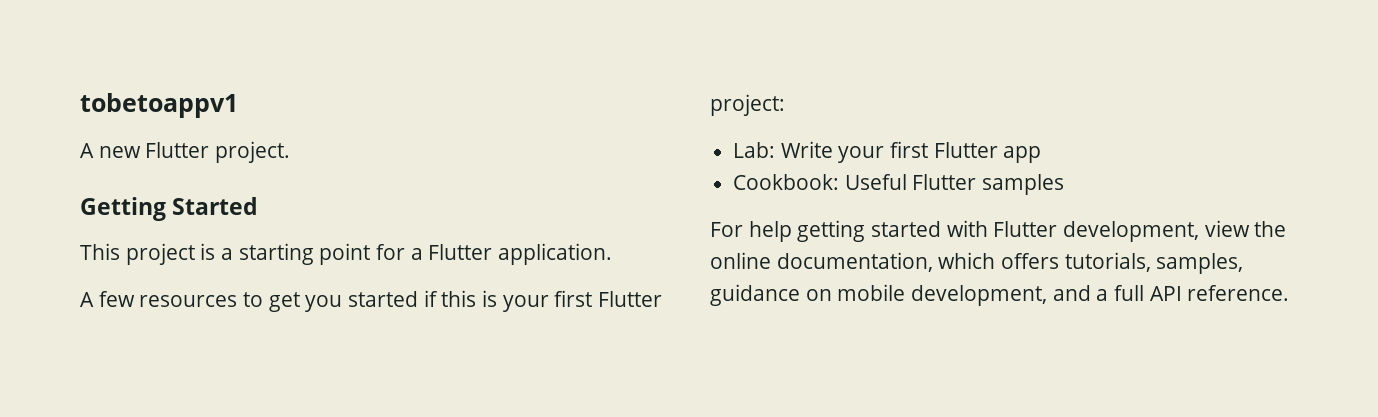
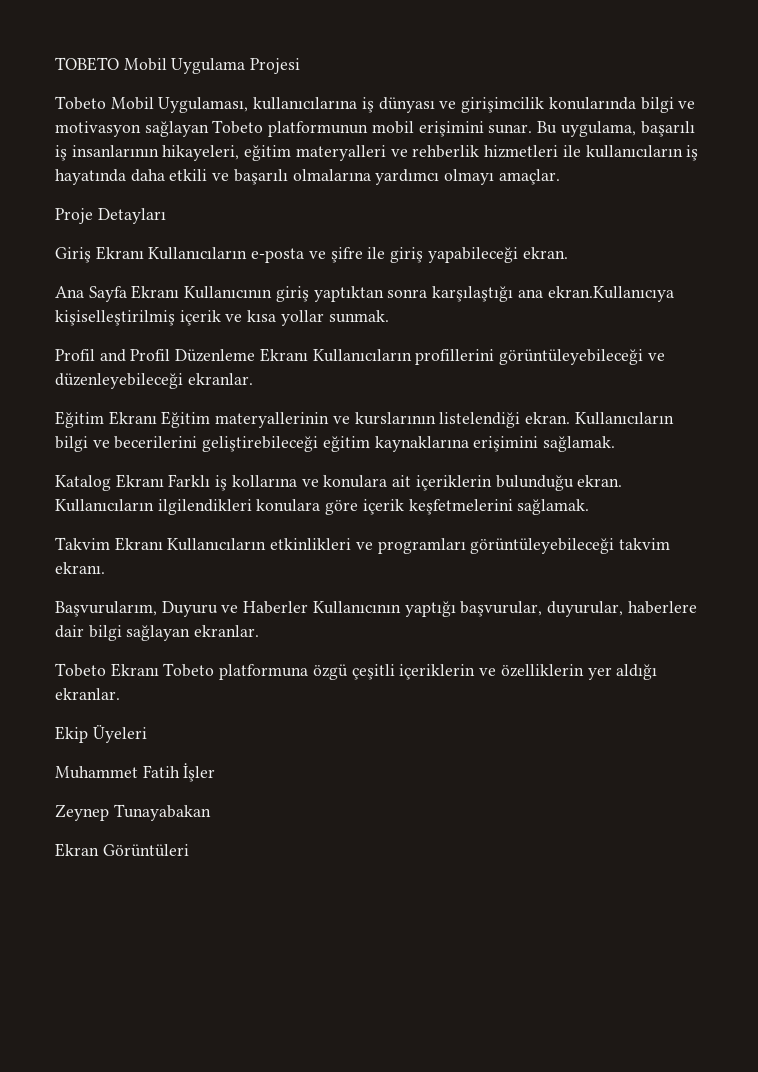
- tobetoappv1
- A new Flutter project.
- Getting Started
- This project is a starting point for a Flutter application.
- A few resources to get you started if this is your first Flutter project:
- Lab: Write your first Flutter app
- Cookbook: Useful Flutter samples
- For help getting started with Flutter development, view the online documentation, which offers tutorials, samples, guidance on mobile development, and a full API reference.
+ TOBETO Mobil Uygulama Projesi
+ Tobeto Mobil Uygulaması, kullanıcılarına iş dünyası ve girişimcilik konularında bilgi ve motivasyon sağlayan Tobeto platformunun mobil erişimini sunar. Bu uygulama, başarılı iş insanlarının hikayeleri, eğitim materyalleri ve rehberlik hizmetleri ile kullanıcıların iş hayatında daha etkili ve başarılı olmalarına yardımcı olmayı amaçlar.
+ Proje Detayları
+ Giriş Ekranı Kullanıcıların e-posta ve şifre ile giriş yapabileceği ekran.
+ Ana Sayfa Ekranı Kullanıcının giriş yaptıktan sonra karşılaştığı ana ekran.Kullanıcıya kişiselleştirilmiş içerik ve kısa yollar sunmak.
+ Profil and Profil Düzenleme Ekranı Kullanıcıların profillerini görüntüleyebileceği ve düzenleyebileceği ekranlar.
+ Eğitim Ekranı Eğitim materyallerinin ve kurslarının listelendiği ekran. Kullanıcıların bilgi ve becerilerini geliştirebileceği eğitim kaynaklarına erişimini sağlamak.
+ Katalog Ekranı Farklı iş kollarına ve konulara ait içeriklerin bulunduğu ekran. Kullanıcıların ilgilendikleri konulara göre içerik keşfetmelerini sağlamak.
+ Takvim Ekranı Kullanıcıların etkinlikleri ve programları görüntüleyebileceği takvim ekranı.
+ Başvurularım, Duyuru ve Haberler Kullanıcının yaptığı başvurular, duyurular, haberlere dair bilgi sağlayan ekranlar.
+ Tobeto Ekranı Tobeto platformuna özgü çeşitli içeriklerin ve özelliklerin yer aldığı ekranlar.
+ Ekip Üyeleri
+ Muhammet Fatih İşler
+ Zeynep Tunayabakan
+ Ekran Görüntüleri

